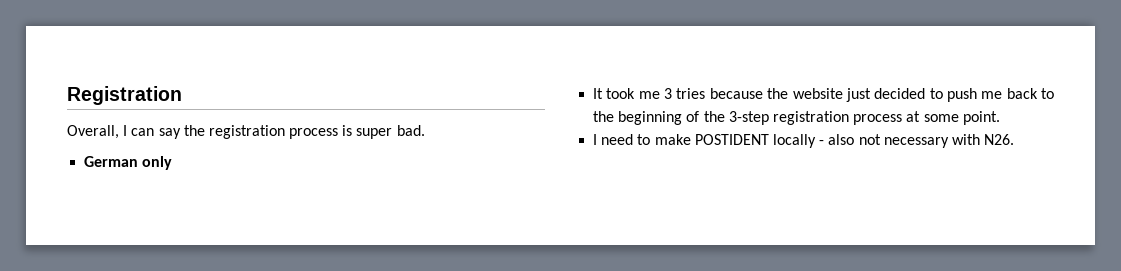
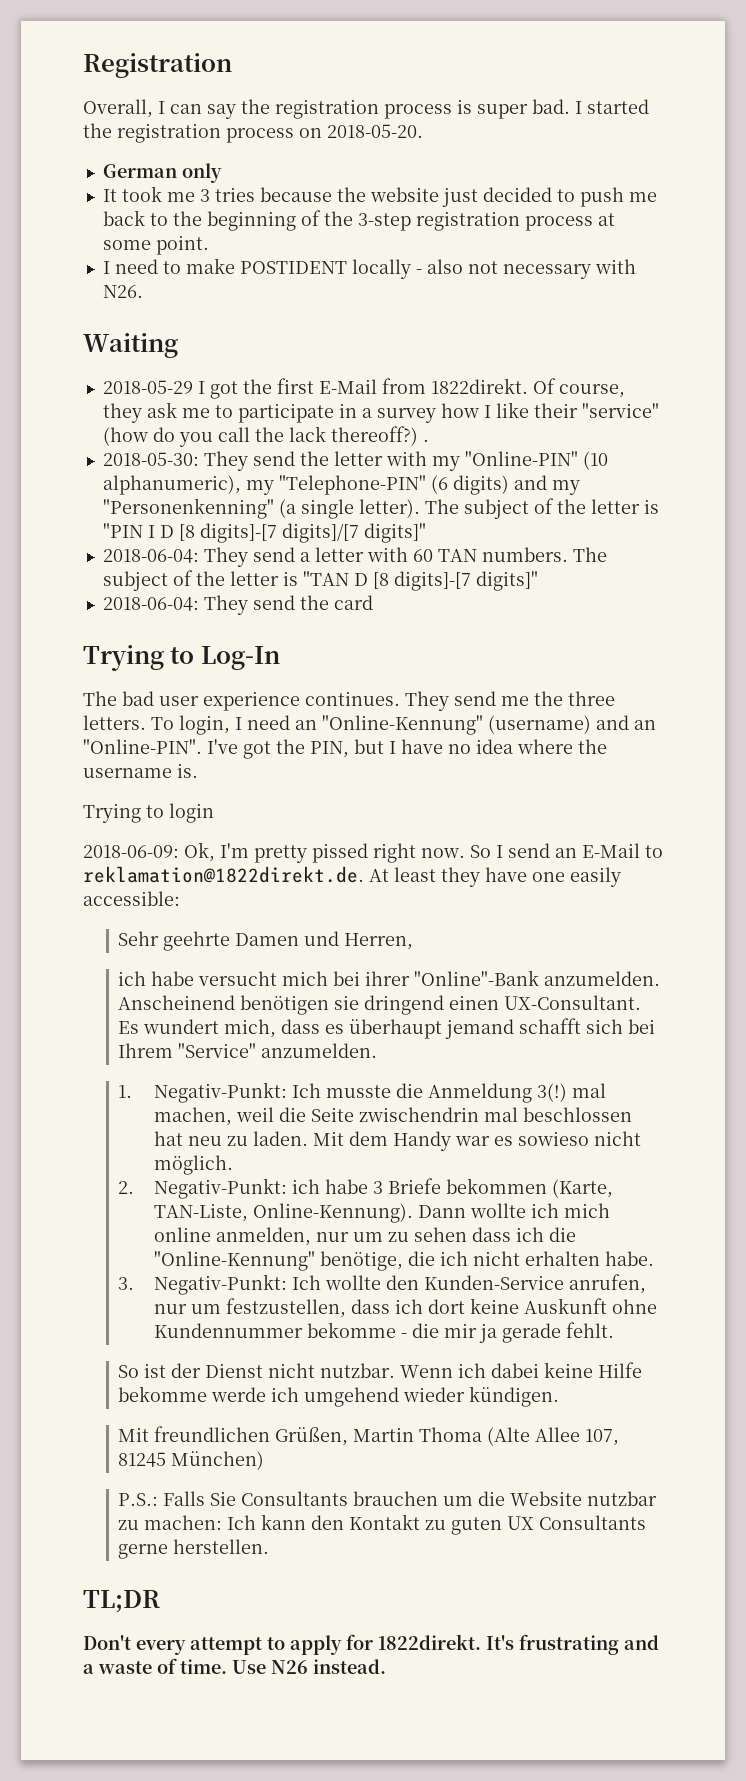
+ I started the registration process on 2018-05-20.
+ Waiting
+ 2018-05-29 I got the first E-Mail from 1822direkt. Of course, they ask me to participate in a survey how I like their "service" (how do you call the lack thereoff?) .
+ 2018-05-30: They send the letter with my "Online-PIN" (10 alphanumeric), my "Telephone-PIN" (6 digits) and my "Personenkenning" (a single letter). The subject of the letter is "PIN I D [8 digits]-[7 digits]/[7 digits]"
+ 2018-06-04: They send a letter with 60 TAN numbers. The subject of the letter is "TAN D [8 digits]-[7 digits]"
+ 2018-06-04: They send the card
+ Trying to Log-In
+ The bad user experience continues. They send me the three letters. To login, I need an "Online-Kennung" (username) and an "Online-PIN". I've got the PIN, but I have no idea where the username is.
+ Trying to login
+ 2018-06-09: Ok, I'm pretty pissed right now. So I send an E-Mail to reklamation@1822direkt.de. At least they have one easily accessible:
+ Sehr geehrte Damen und Herren,
+ ich habe versucht mich bei ihrer "Online"-Bank anzumelden. Anscheinend benötigen sie dringend einen UX-Consultant. Es wundert mich, dass es überhaupt jemand schafft sich bei Ihrem "Service" anzumelden.
+ 1. Negativ-Punkt: Ich musste die Anmeldung 3(!) mal machen, weil die Seite zwischendrin mal beschlossen hat neu zu laden. Mit dem Handy war es sowieso nicht möglich.
+ 2. Negativ-Punkt: ich habe 3 Briefe bekommen (Karte, TAN-Liste, Online-Kennung). Dann wollte ich mich online anmelden, nur um zu sehen dass ich die "Online-Kennung" benötige, die ich nicht erhalten habe.
+ 3. Negativ-Punkt: Ich wollte den Kunden-Service anrufen, nur um festzustellen, dass ich dort keine Auskunft ohne Kundennummer bekomme - die mir ja gerade fehlt.
+ So ist der Dienst nicht nutzbar. Wenn ich dabei keine Hilfe bekomme werde ich umgehend wieder kündigen.
+ Mit freundlichen Grüßen, Martin Thoma (Alte Allee 107, 81245 München)
+ P.S.: Falls Sie Consultants brauchen um die Website nutzbar zu machen: Ich kann den Kontakt zu guten UX Consultants gerne herstellen.
+ TL;DR
+ Don't every attempt to apply for 1822direkt. It's frustrating and a waste of time. Use N26 instead.

